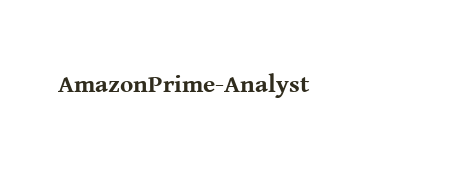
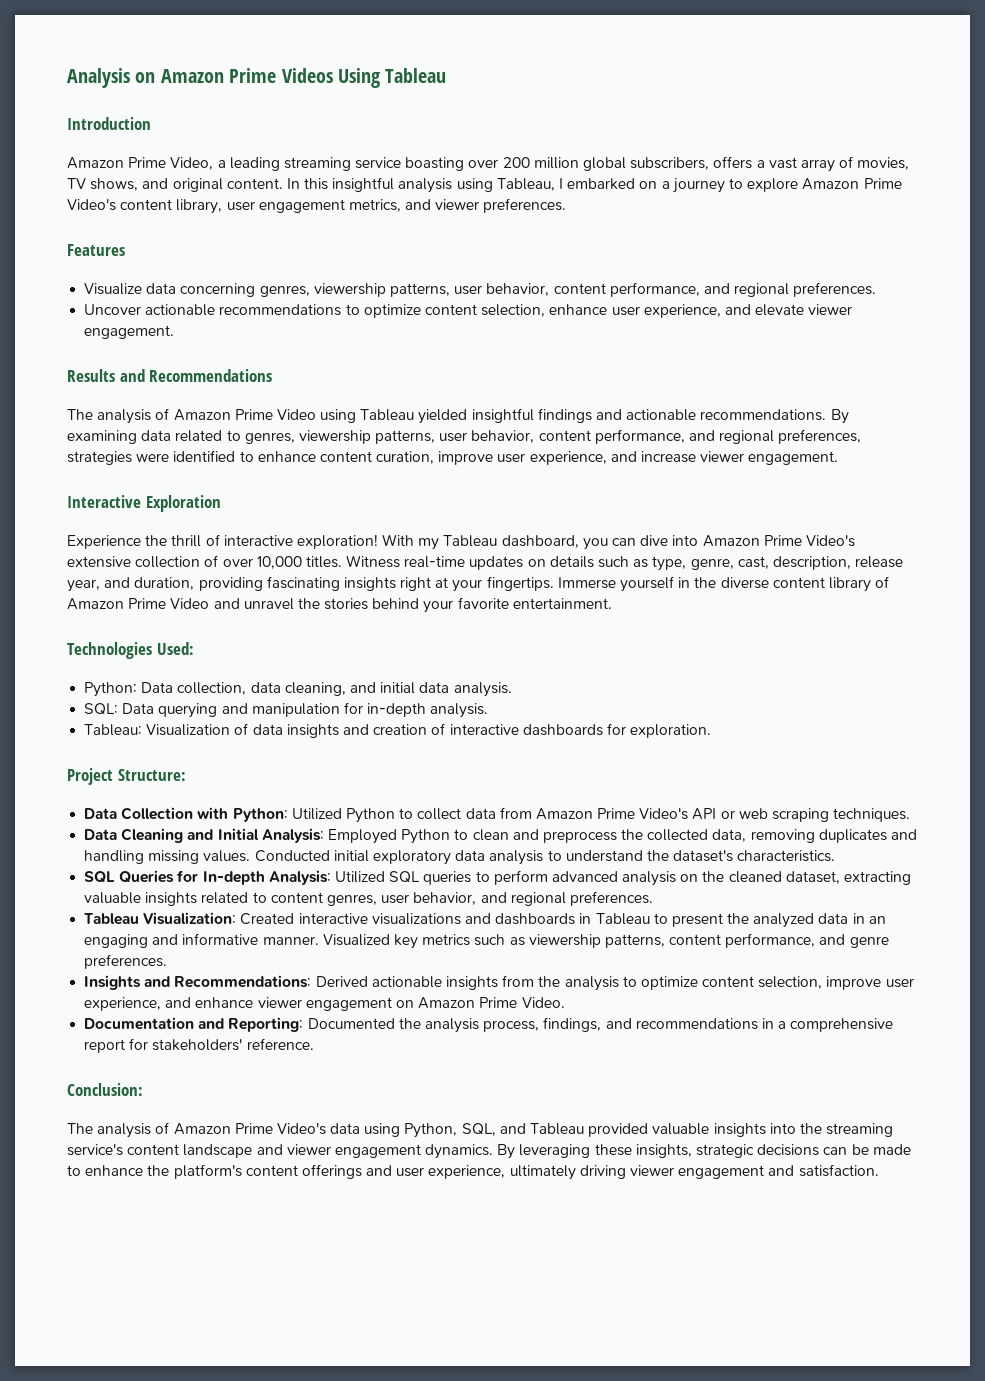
- AmazonPrime-Analyst
+ Analysis on Amazon Prime Videos Using Tableau
+ Introduction
+ Amazon Prime Video, a leading streaming service boasting over 200 million global subscribers, offers a vast array of movies, TV shows, and original content. In this insightful analysis using Tableau, I embarked on a journey to explore Amazon Prime Video's content library, user engagement metrics, and viewer preferences.
+ Features
+ Visualize data concerning genres, viewership patterns, user behavior, content performance, and regional preferences.
+ Uncover actionable recommendations to optimize content selection, enhance user experience, and elevate viewer engagement.
+ Results and Recommendations
+ The analysis of Amazon Prime Video using Tableau yielded insightful findings and actionable recommendations. By examining data related to genres, viewership patterns, user behavior, content performance, and regional preferences, strategies were identified to enhance content curation, improve user experience, and increase viewer engagement.
+ Interactive Exploration
+ Experience the thrill of interactive exploration! With my Tableau dashboard, you can dive into Amazon Prime Video's extensive collection of over 10,000 titles. Witness real-time updates on details such as type, genre, cast, description, release year, and duration, providing fascinating insights right at your fingertips. Immerse yourself in the diverse content library of Amazon Prime Video and unravel the stories behind your favorite entertainment.
+ Technologies Used:
+ Python: Data collection, data cleaning, and initial data analysis.
+ SQL: Data querying and manipulation for in-depth analysis.
+ Tableau: Visualization of data insights and creation of interactive dashboards for exploration.
+ Project Structure:
+ Data Collection with Python: Utilized Python to collect data from Amazon Prime Video's API or web scraping techniques.
+ Data Cleaning and Initial Analysis: Employed Python to clean and preprocess the collected data, removing duplicates and handling missing values. Conducted initial exploratory data analysis to understand the dataset's characteristics.
+ SQL Queries for In-depth Analysis: Utilized SQL queries to perform advanced analysis on the cleaned dataset, extracting valuable insights related to content genres, user behavior, and regional preferences.
+ Tableau Visualization: Created interactive visualizations and dashboards in Tableau to present the analyzed data in an engaging and informative manner. Visualized key metrics such as viewership patterns, content performance, and genre preferences.
+ Insights and Recommendations: Derived actionable insights from the analysis to optimize content selection, improve user experience, and enhance viewer engagement on Amazon Prime Video.
+ Documentation and Reporting: Documented the analysis process, findings, and recommendations in a comprehensive report for stakeholders' reference.
+ Conclusion:
+ The analysis of Amazon Prime Video's data using Python, SQL, and Tableau provided valuable insights into the streaming service's content landscape and viewer engagement dynamics. By leveraging these insights, strategic decisions can be made to enhance the platform's content offerings and user experience, ultimately driving viewer engagement and satisfaction.

